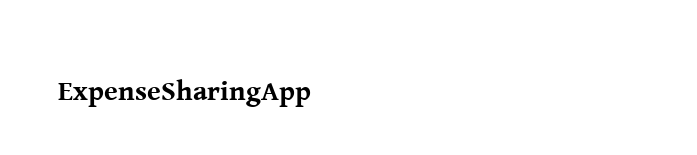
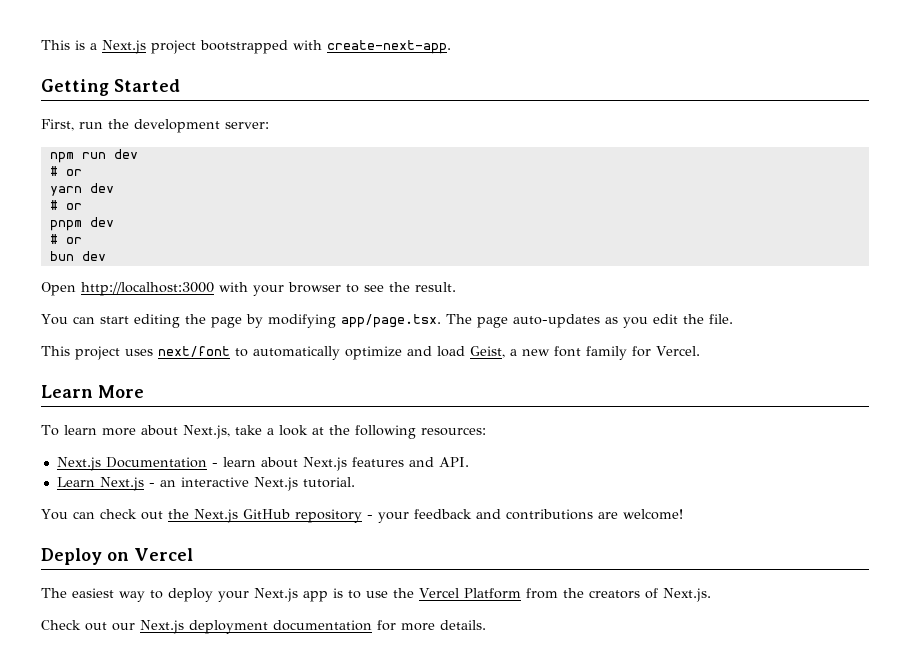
- ExpenseSharingApp
+ This is a Next.js project bootstrapped with create-next-app.
+ Getting Started
+ First, run the development server:
+ npm run dev
+ # or
+ yarn dev
+ # or
+ pnpm dev
+ # or
+ bun dev
+ Open http://localhost:3000 with your browser to see the result.
+ You can start editing the page by modifying app/page.tsx. The page auto-updates as you edit the file.
+ This project uses next/font to automatically optimize and load Geist, a new font family for Vercel.
+ Learn More
+ To learn more about Next.js, take a look at the following resources:
+ Next.js Documentation - learn about Next.js features and API.
+ Learn Next.js - an interactive Next.js tutorial.
+ You can check out the Next.js GitHub repository - your feedback and contributions are welcome!
+ Deploy on Vercel
+ The easiest way to deploy your Next.js app is to use the Vercel Platform from the creators of Next.js.
+ Check out our Next.js deployment documentation for more details.

